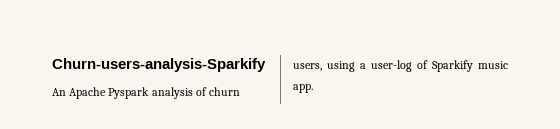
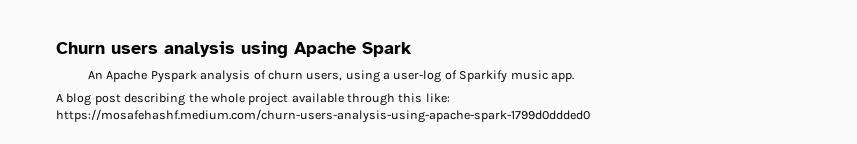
- Churn-users-analysis-Sparkify
+ Churn users analysis using Apache Spark
+ A blog post describing the whole project available through this like: https://mosafehashf.medium.com/churn-users-analysis-using-apache-spark-1799d0ddded0

